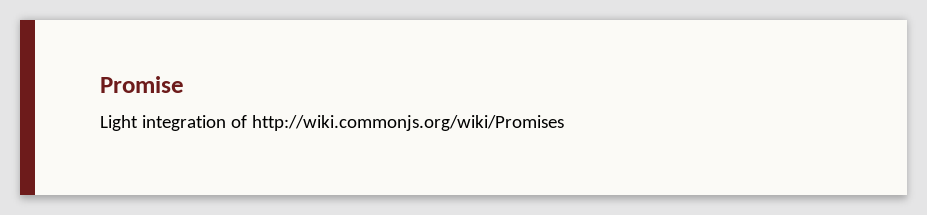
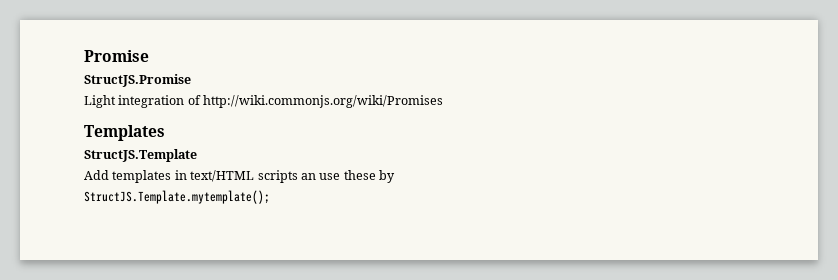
+ StructJS.Promise
+ Templates
+ StructJS.Template
+ Add templates in text/HTML scripts an use these by
+ StructJS.Template.mytemplate();

